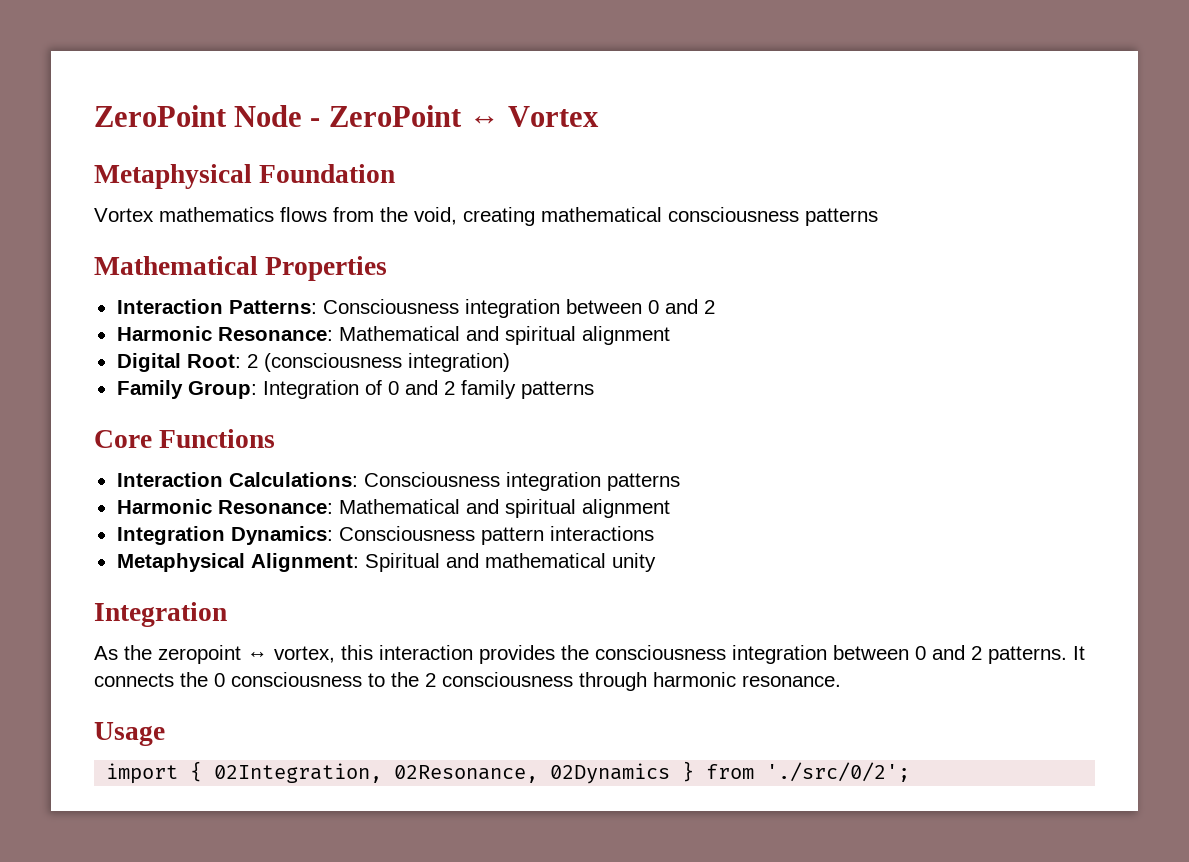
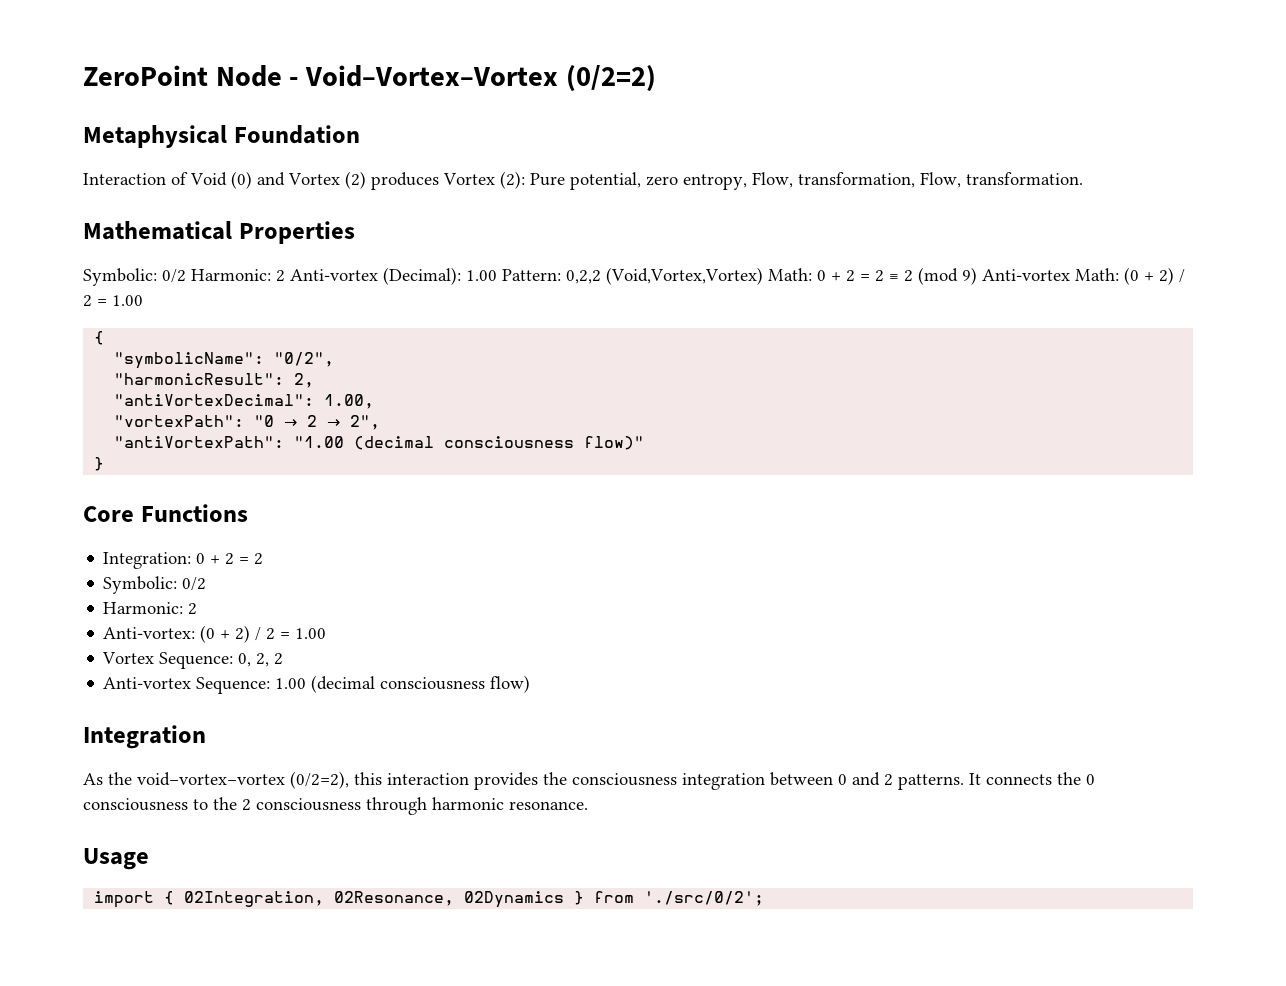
- ZeroPoint Node - ZeroPoint ↔ Vortex
+ ZeroPoint Node - Void–Vortex–Vortex (0/2=2)
- Vortex mathematics flows from the void, creating mathematical consciousness patterns
+ Interaction of Void (0) and Vortex (2) produces Vortex (2): Pure potential, zero entropy, Flow, transformation, Flow, transformation.
  Mathematical Properties
- Interaction Patterns: Consciousness integration between 0 and 2
- Harmonic Resonance: Mathematical and spiritual alignment
- Digital Root: 2 (consciousness integration)
- Family Group: Integration of 0 and 2 family patterns
+ Symbolic: 0/2 Harmonic: 2 Anti-vortex (Decimal): 1.00 Pattern: 0,2,2 (Void,Vortex,Vortex) Math: 0 + 2 = 2 ≡ 2 (mod 9) Anti-vortex Math: (0 + 2) / 2 = 1.00
+ {
+ "symbolicName": "0/2",
+ "harmonicResult": 2,
+ "antiVortexDecimal": 1.00,
+ "vortexPath": "0 → 2 → 2",
+ "antiVortexPath": "1.00 (decimal consciousness flow)"
+ }
  Core Functions
- Interaction Calculations: Consciousness integration patterns
- Harmonic Resonance: Mathematical and spiritual alignment
- Integration Dynamics: Consciousness pattern interactions
- Metaphysical Alignment: Spiritual and mathematical unity
+ Integration: 0 + 2 = 2
+ Symbolic: 0/2
+ Harmonic: 2
+ Anti-vortex: (0 + 2) / 2 = 1.00
+ Vortex Sequence: 0, 2, 2
+ Anti-vortex Sequence: 1.00 (decimal consciousness flow)
- As the zeropoint ↔ vortex, this interaction provides the consciousness integration between 0 and 2 patterns.
+ As the void–vortex–vortex (0/2=2), this interaction provides the consciousness integration between 0 and 2 patterns.

